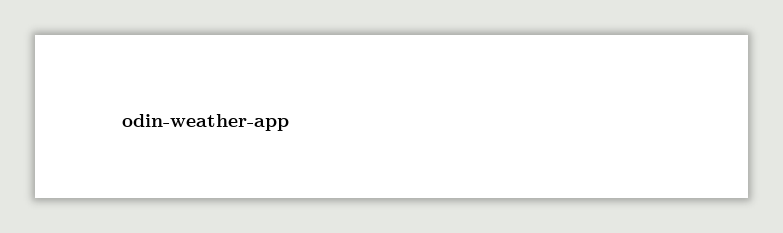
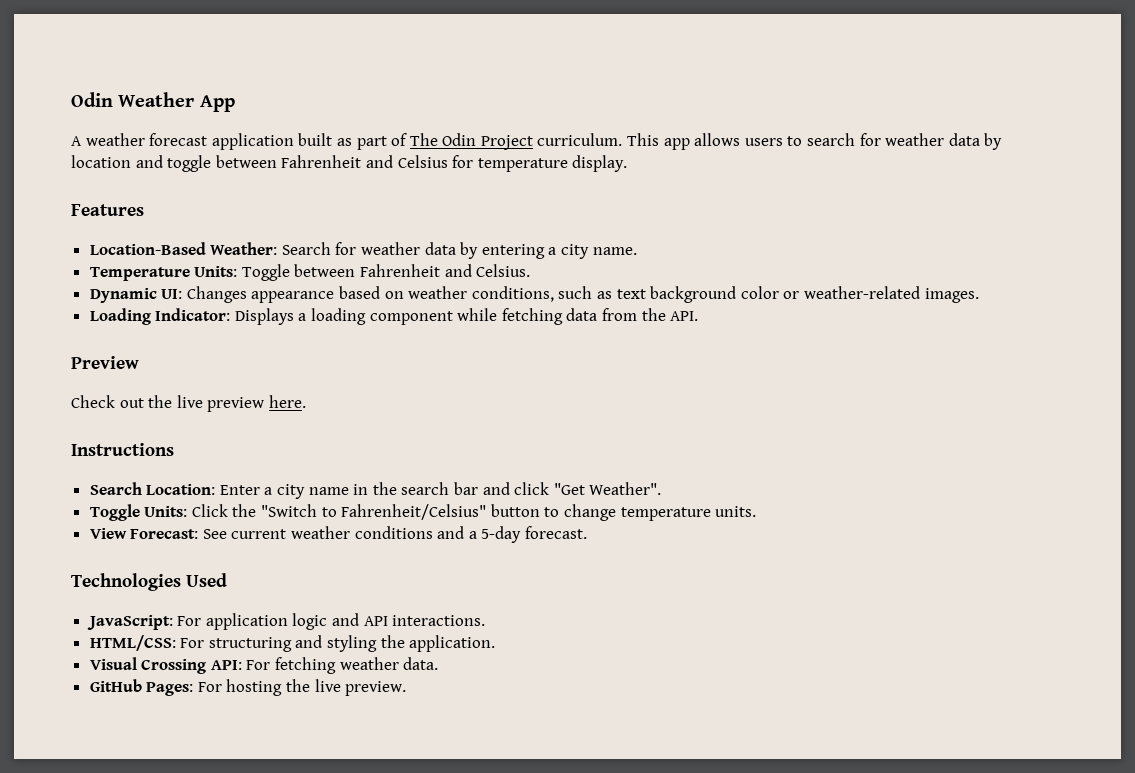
- odin-weather-app
+ Odin Weather App
+ A weather forecast application built as part of The Odin Project curriculum. This app allows users to search for weather data by location and toggle between Fahrenheit and Celsius for temperature display.
+ Features
+ Location-Based Weather: Search for weather data by entering a city name.
+ Temperature Units: Toggle between Fahrenheit and Celsius.
+ Dynamic UI: Changes appearance based on weather conditions, such as text background color or weather-related images.
+ Loading Indicator: Displays a loading component while fetching data from the API.
+ Preview
+ Check out the live preview here.
+ Instructions
+ Search Location: Enter a city name in the search bar and click "Get Weather".
+ Toggle Units: Click the "Switch to Fahrenheit/Celsius" button to change temperature units.
+ View Forecast: See current weather conditions and a 5-day forecast.
+ Technologies Used
+ JavaScript: For application logic and API interactions.
+ HTML/CSS: For structuring and styling the application.
+ Visual Crossing API: For fetching weather data.
+ GitHub Pages: For hosting the live preview.

